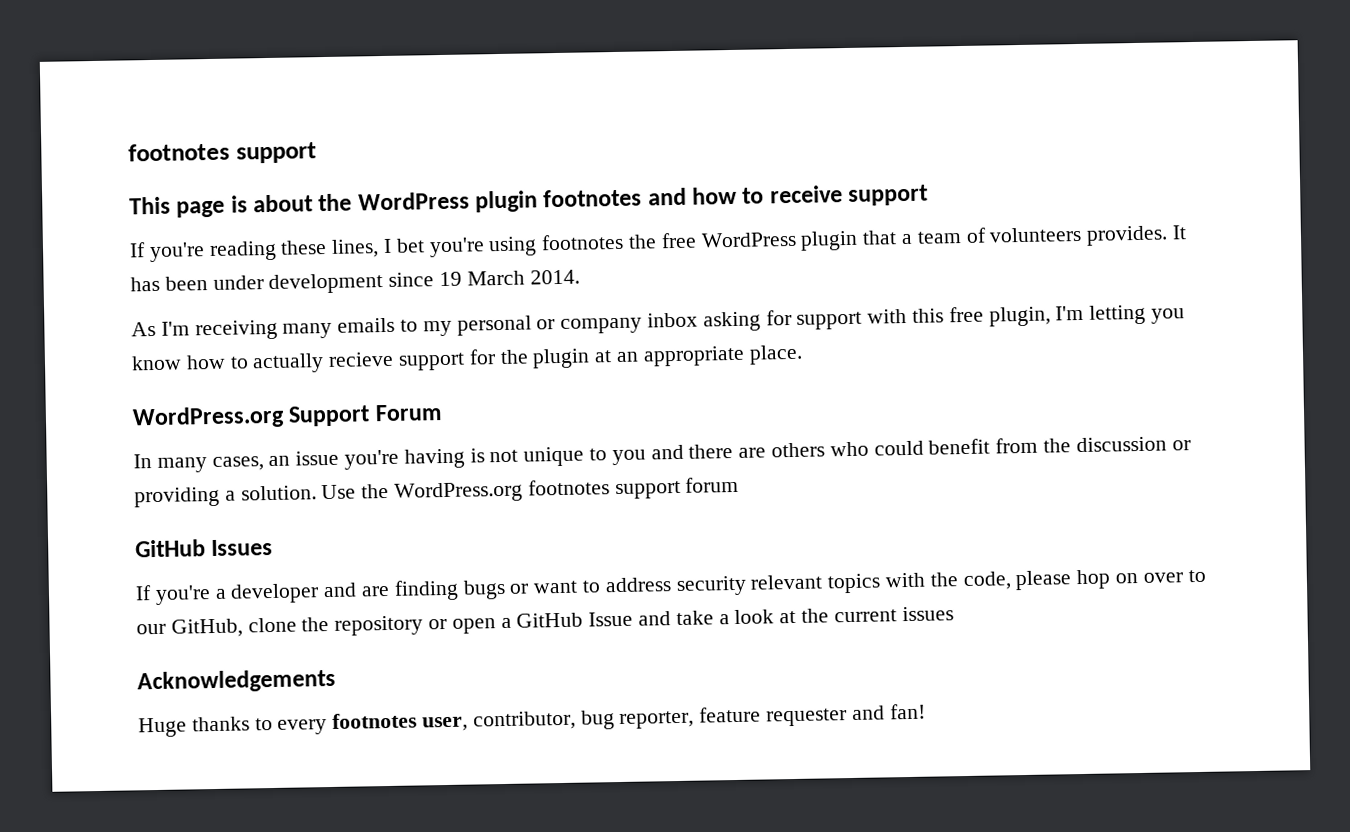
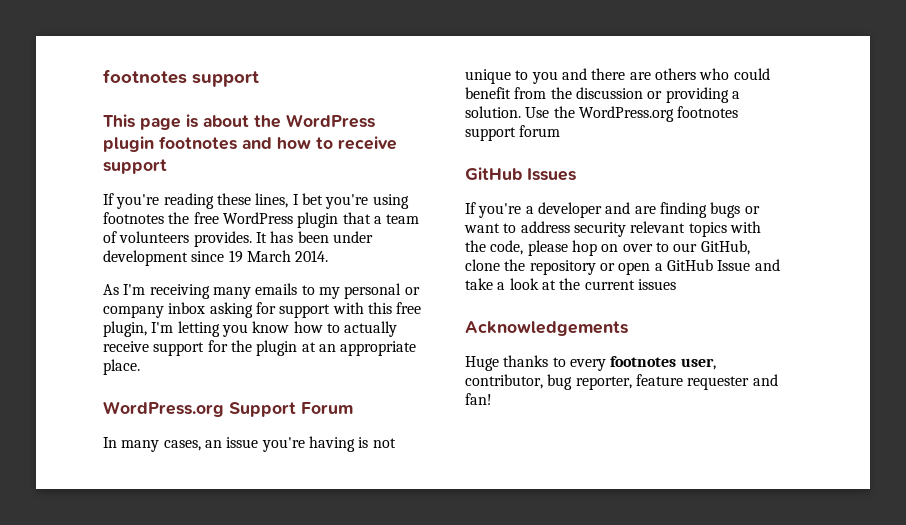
- As I'm receiving many emails to my personal or company inbox asking for support with this free plugin, I'm letting you know how to actually recieve support for the plugin at an appropriate place.
+ As I'm receiving many emails to my personal or company inbox asking for support with this free plugin, I'm letting you know how to actually receive support for the plugin at an appropriate place.

